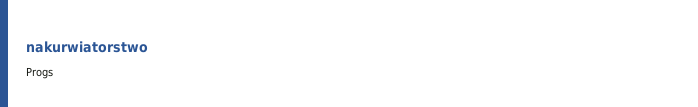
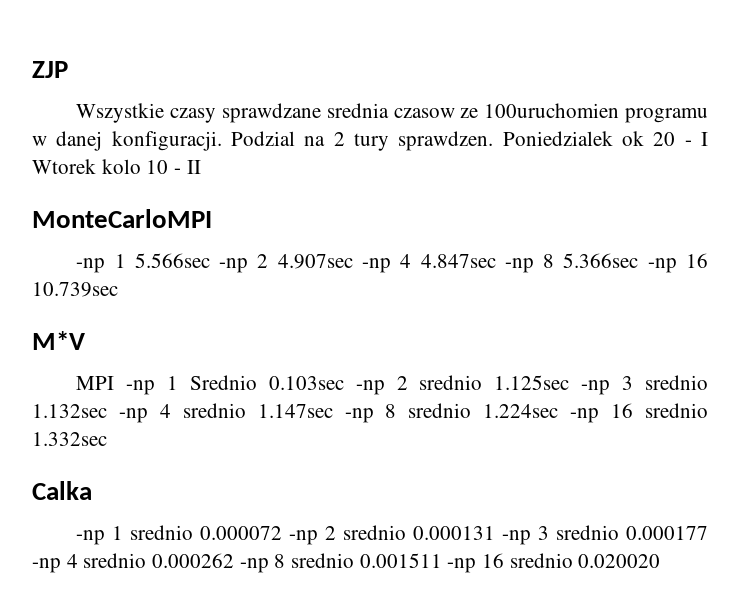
- nakurwiatorstwo
- Progs
+ ZJP
+ Wszystkie czasy sprawdzane srednia czasow ze 100uruchomien programu w danej konfiguracji. Podzial na 2 tury sprawdzen. Poniedzialek ok 20 - I Wtorek kolo 10 - II
+ MonteCarloMPI
+ -np 1 5.566sec -np 2 4.907sec -np 4 4.847sec -np 8 5.366sec -np 16 10.739sec
+ M*V
+ MPI -np 1 Srednio 0.103sec -np 2 srednio 1.125sec -np 3 srednio 1.132sec -np 4 srednio 1.147sec -np 8 srednio 1.224sec -np 16 srednio 1.332sec
+ Calka
+ -np 1 srednio 0.000072 -np 2 srednio 0.000131 -np 3 srednio 0.000177 -np 4 srednio 0.000262 -np 8 srednio 0.001511 -np 16 srednio 0.020020

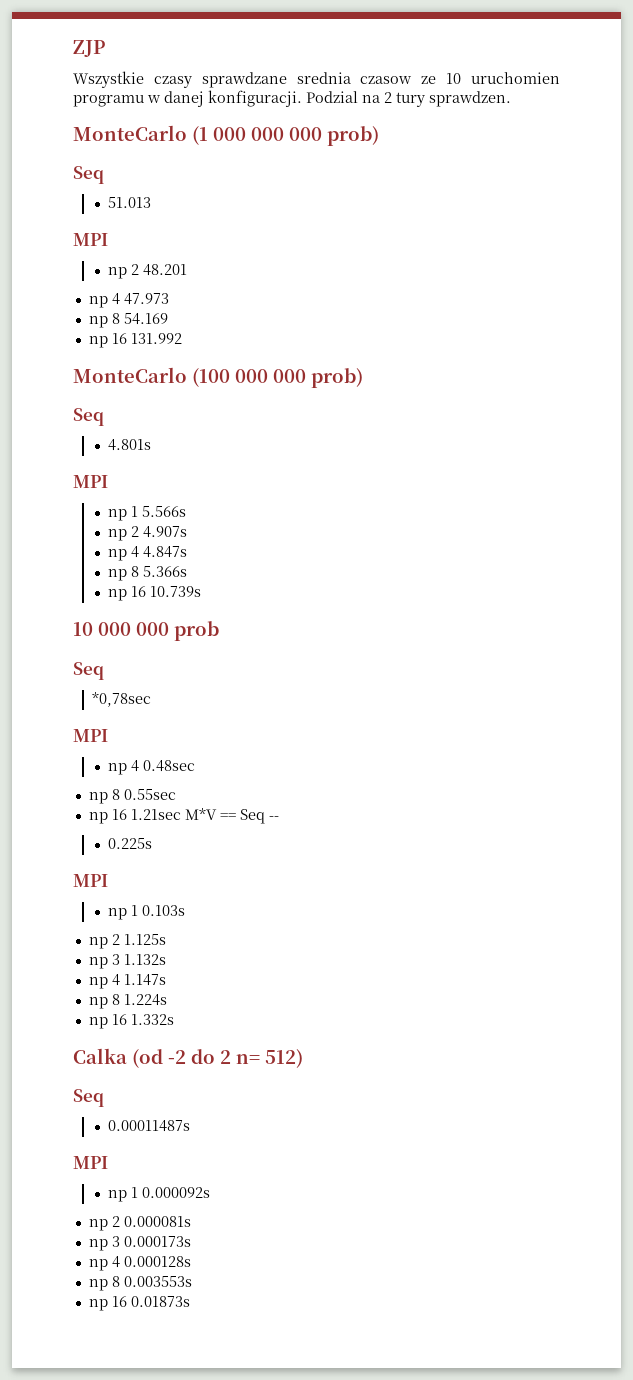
- Wszystkie czasy sprawdzane srednia czasow ze 100uruchomien programu w danej konfiguracji.
+ Wszystkie czasy sprawdzane srednia czasow ze 10 uruchomien programu w danej konfiguracji.
- Podzial na 2 tury sprawdzen. Poniedzialek ok 20 - I Wtorek kolo 10 - II
- MonteCarloMPI
- -np 1 5.566sec -np 2 4.907sec -np 4 4.847sec -np 8 5.366sec -np 16 10.739sec
- M*V
- MPI -np 1 Srednio 0.103sec -np 2 srednio 1.125sec -np 3 srednio 1.132sec -np 4 srednio 1.147sec -np 8 srednio 1.224sec -np 16 srednio 1.332sec
- Calka
- -np 1 srednio 0.000072 -np 2 srednio 0.000131 -np 3 srednio 0.000177 -np 4 srednio 0.000262 -np 8 srednio 0.001511 -np 16 srednio 0.020020
+ Podzial na 2 tury sprawdzen.
+ MonteCarlo (1 000 000 000 prob)
+ Seq
+ 51.013
+ MPI
+ np 2 48.201
+ np 4 47.973
+ np 8 54.169
+ np 16 131.992
+ MonteCarlo (100 000 000 prob)
+ Seq
+ 4.801s
+ MPI
+ np 1 5.566s
+ np 2 4.907s
+ np 4 4.847s
+ np 8 5.366s
+ np 16 10.739s
+ 10 000 000 prob
+ Seq
+ *0,78sec
+ MPI
+ np 4 0.48sec
+ np 8 0.55sec
+ np 16 1.21sec M*V == Seq --
+ 0.225s
+ MPI
+ np 1 0.103s
+ np 2 1.125s
+ np 3 1.132s
+ np 4 1.147s
+ np 8 1.224s
+ np 16 1.332s
+ Calka (od -2 do 2 n= 512)
+ Seq
+ 0.00011487s
+ MPI
+ np 1 0.000092s
+ np 2 0.000081s
+ np 3 0.000173s
+ np 4 0.000128s
+ np 8 0.003553s
+ np 16 0.01873s

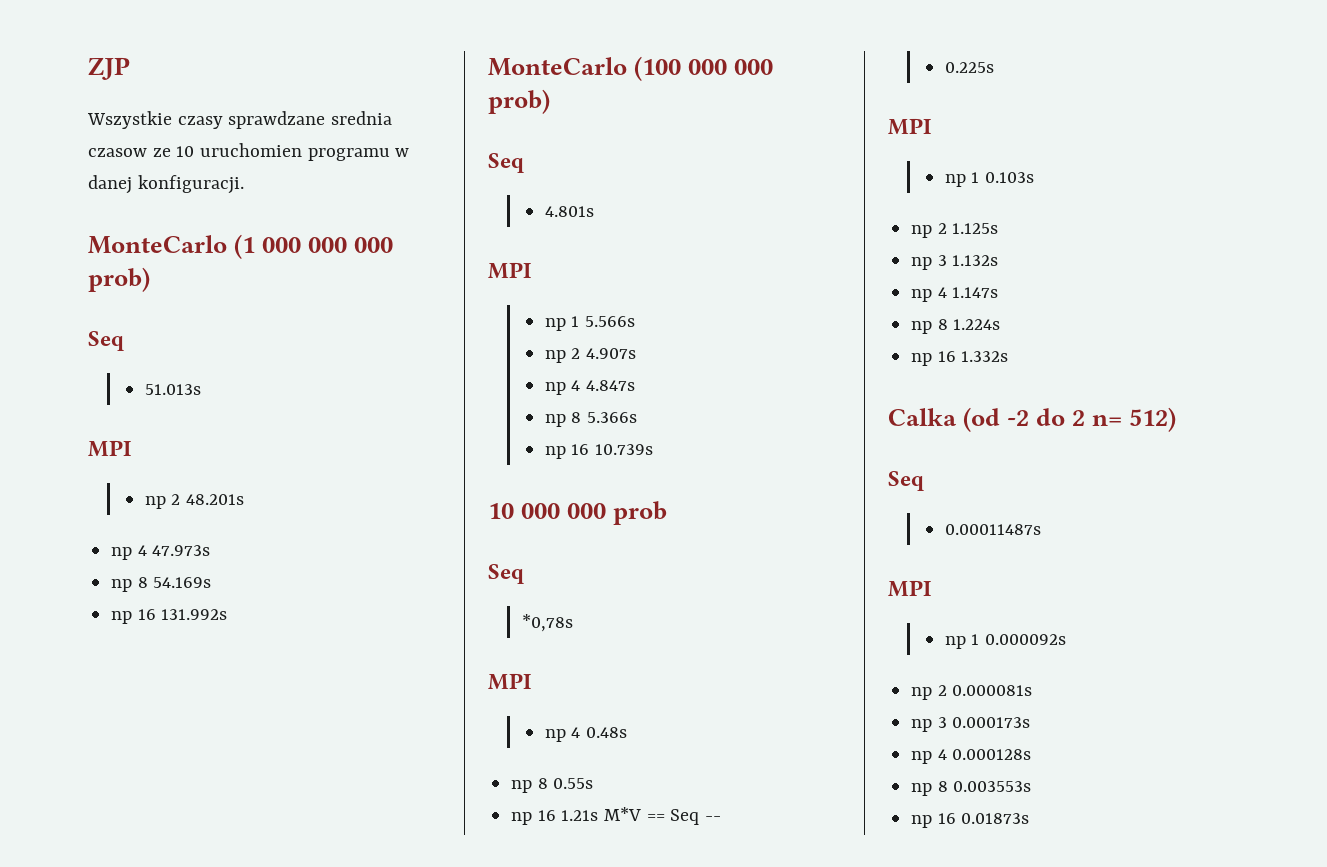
- Podzial na 2 tury sprawdzen.
- 51.013
+ 51.013s
- np 2 48.201
- np 4 47.973
- np 8 54.169
- np 16 131.992
+ np 2 48.201s
+ np 4 47.973s
+ np 8 54.169s
+ np 16 131.992s
- *0,78sec
+ *0,78s
- np 4 0.48sec
- np 8 0.55sec
- np 16 1.21sec M*V == Seq --
+ np 4 0.48s
+ np 8 0.55s
+ np 16 1.21s M*V == Seq --

